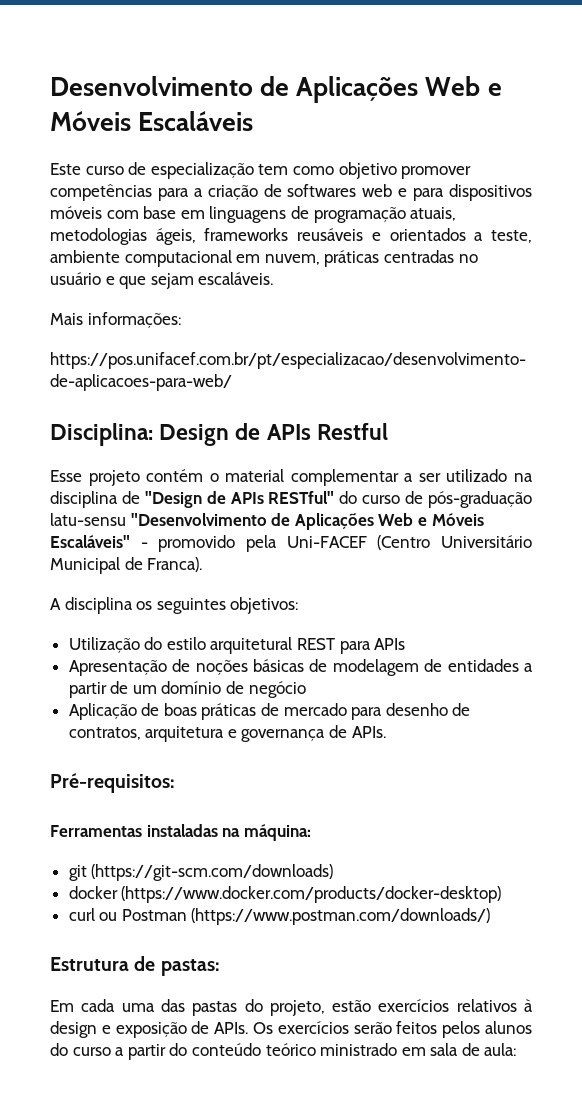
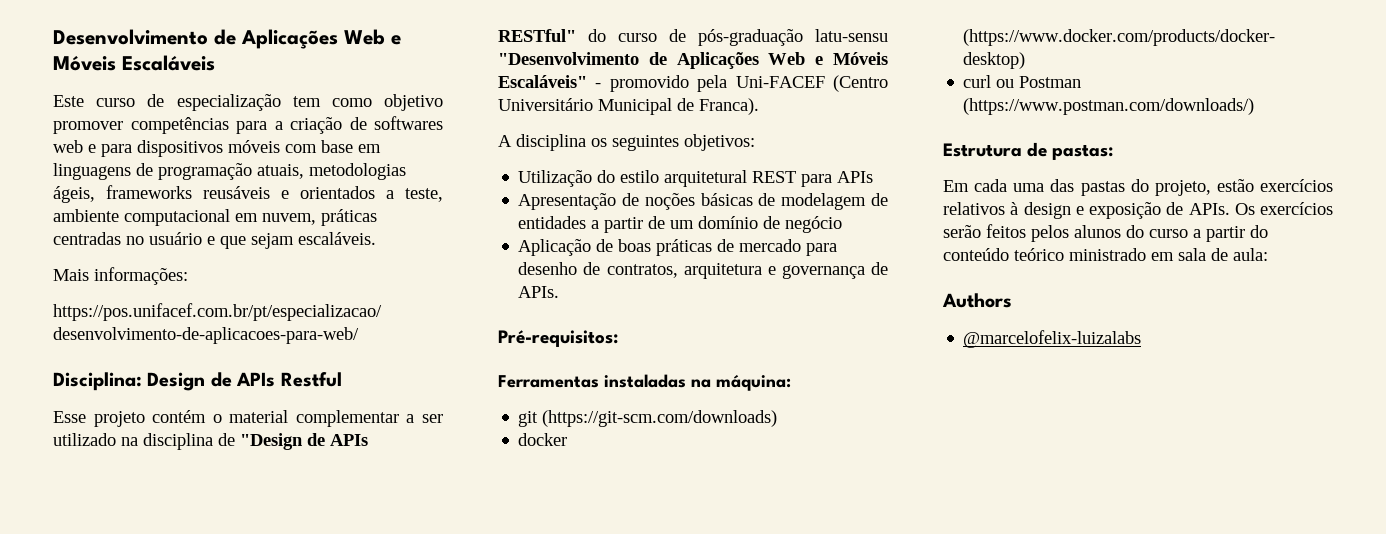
+ Authors
+ @marcelofelix-luizalabs

